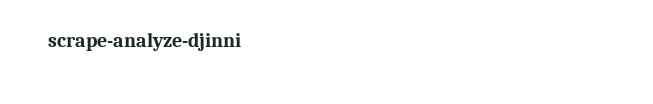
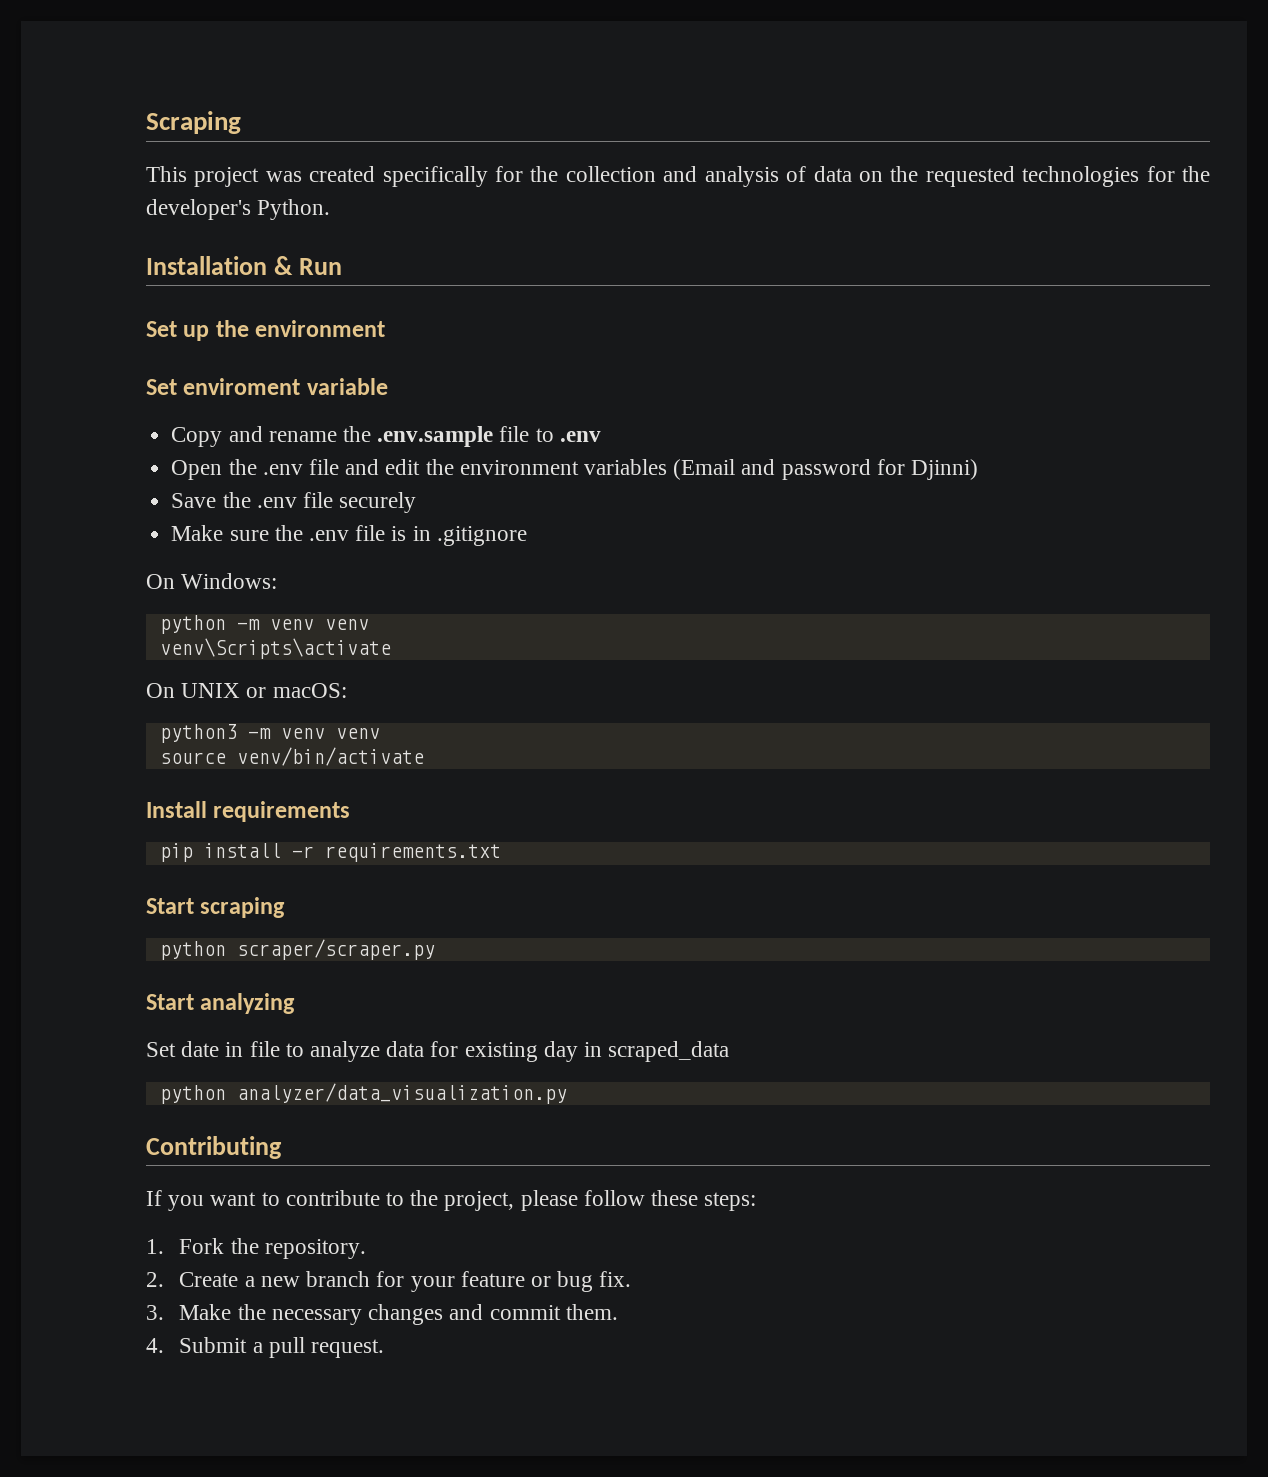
- scrape-analyze-djinni
+ Scraping
+ This project was created specifically for the collection and analysis of data on the requested technologies for the developer's Python.
+ Installation & Run
+ Set up the environment
+ Set enviroment variable
+ Copy and rename the .env.sample file to .env
+ Open the .env file and edit the environment variables (Email and password for Djinni)
+ Save the .env file securely
+ Make sure the .env file is in .gitignore
+ On Windows:
+ python -m venv venv
+ venv\Scripts\activate
+ On UNIX or macOS:
+ python3 -m venv venv
+ source venv/bin/activate
+ Install requirements
+ pip install -r requirements.txt
+ Start scraping
+ python scraper/scraper.py
+ Start analyzing
+ Set date in file to analyze data for existing day in scraped_data
+ python analyzer/data_visualization.py
+ Contributing
+ If you want to contribute to the project, please follow these steps:
+ 1. Fork the repository.
+ 2. Create a new branch for your feature or bug fix.
+ 3. Make the necessary changes and commit them.
+ 4. Submit a pull request.

